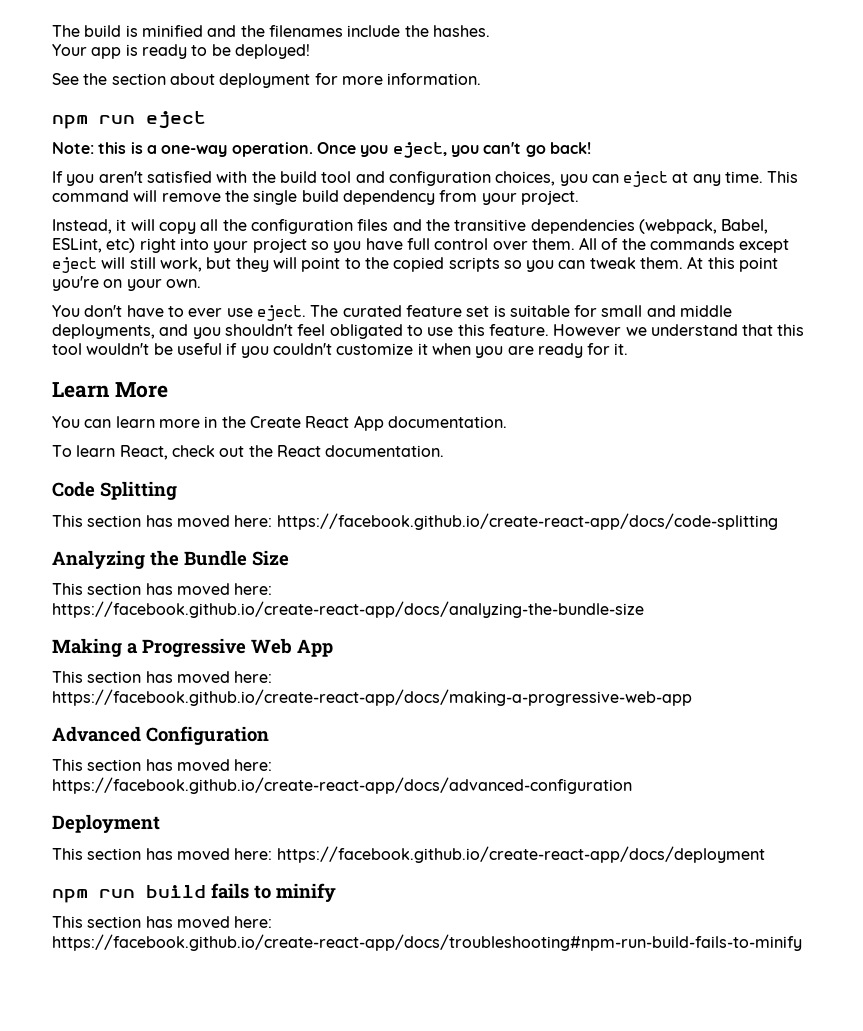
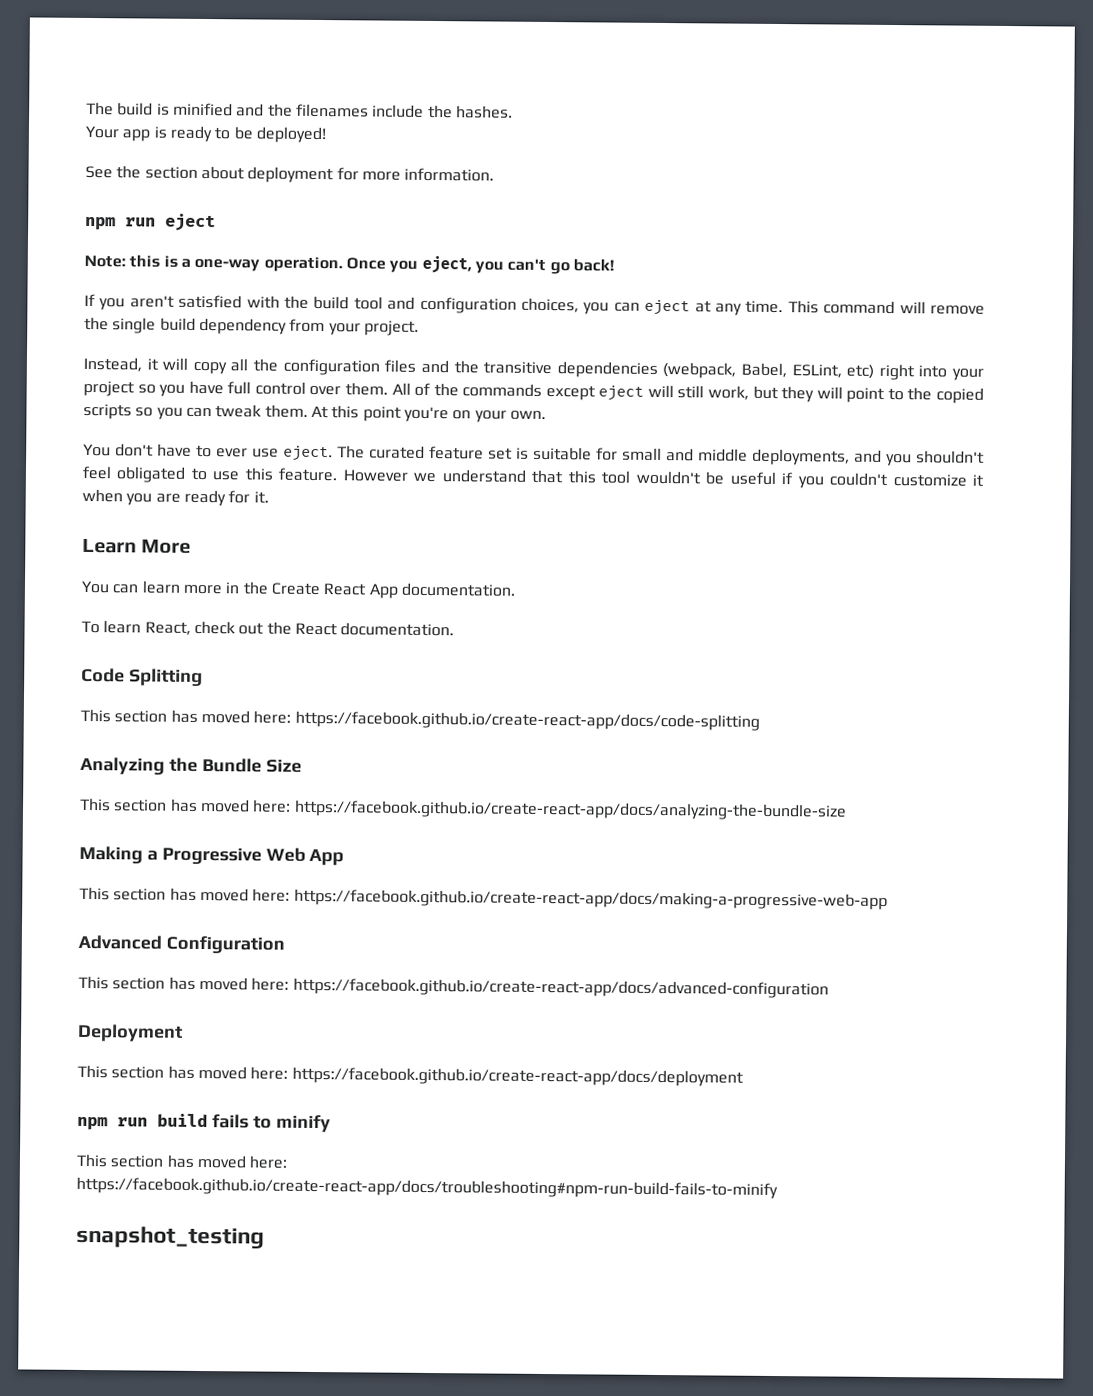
+ snapshot_testing

